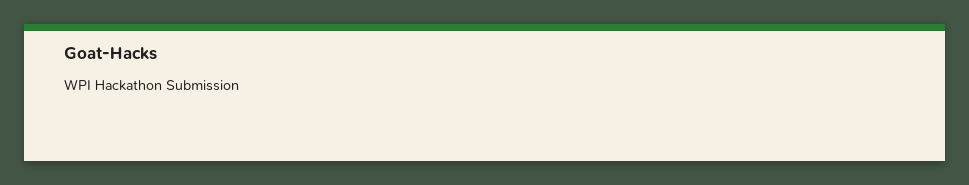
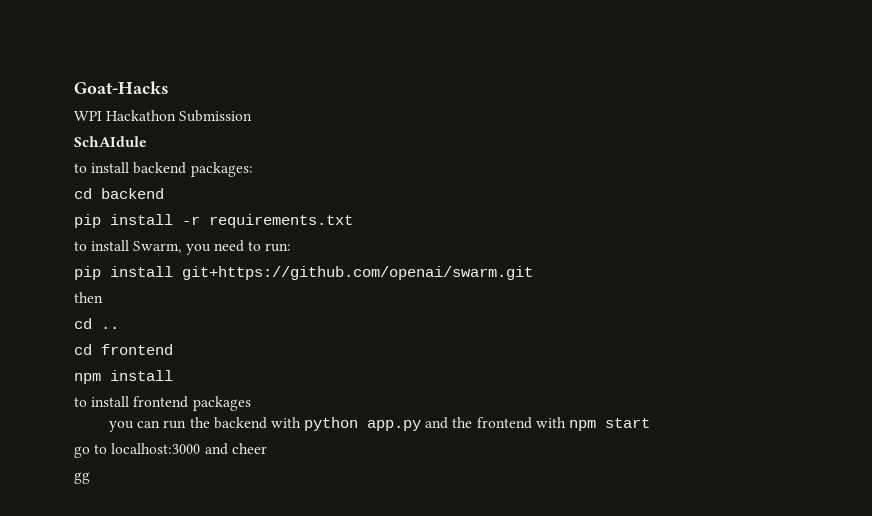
+ SchAIdule
+ to install backend packages:
+ cd backend
+ pip install -r requirements.txt
+ to install Swarm, you need to run:
+ pip install git+https://github.com/openai/swarm.git
+ then
+ cd ..
+ cd frontend
+ npm install
+ to install frontend packages
+ you can run the backend with python app.py and the frontend with npm start
+ go to localhost:3000 and cheer
+ gg

